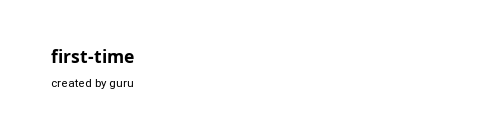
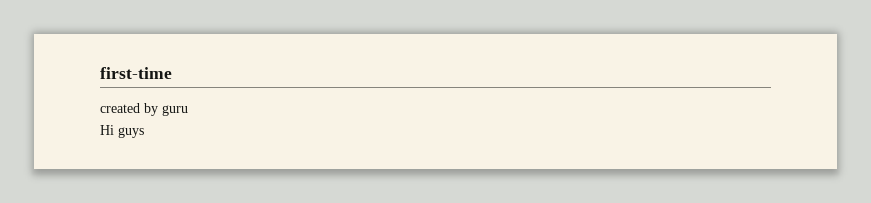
+ Hi guys

